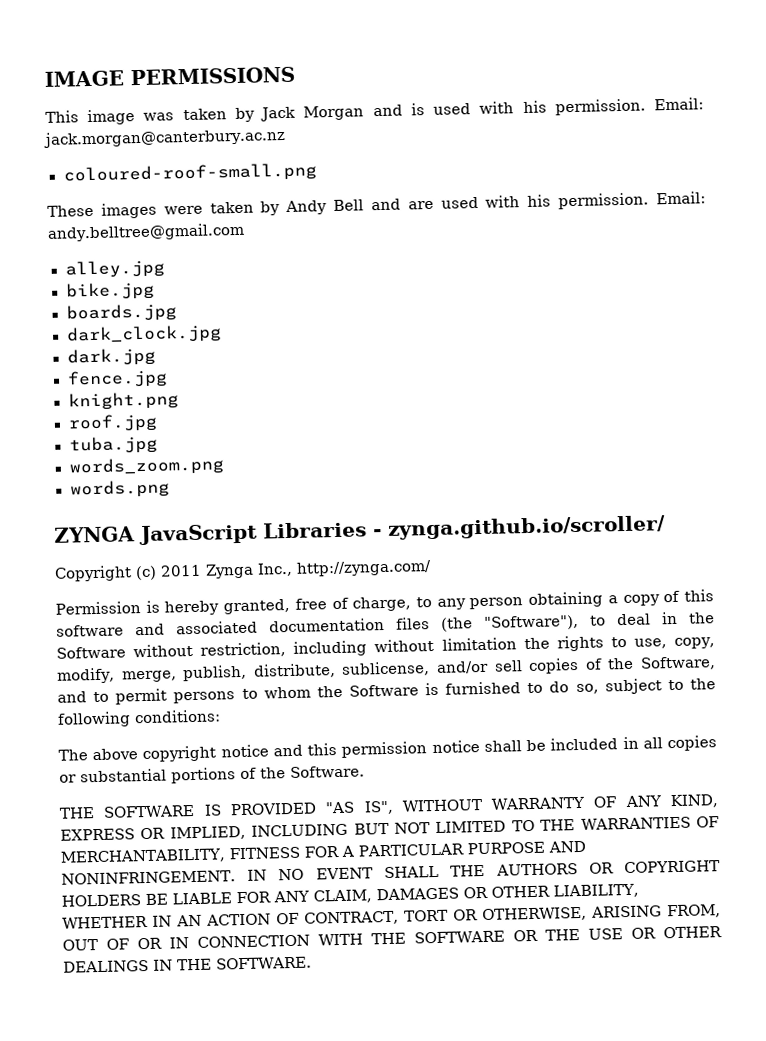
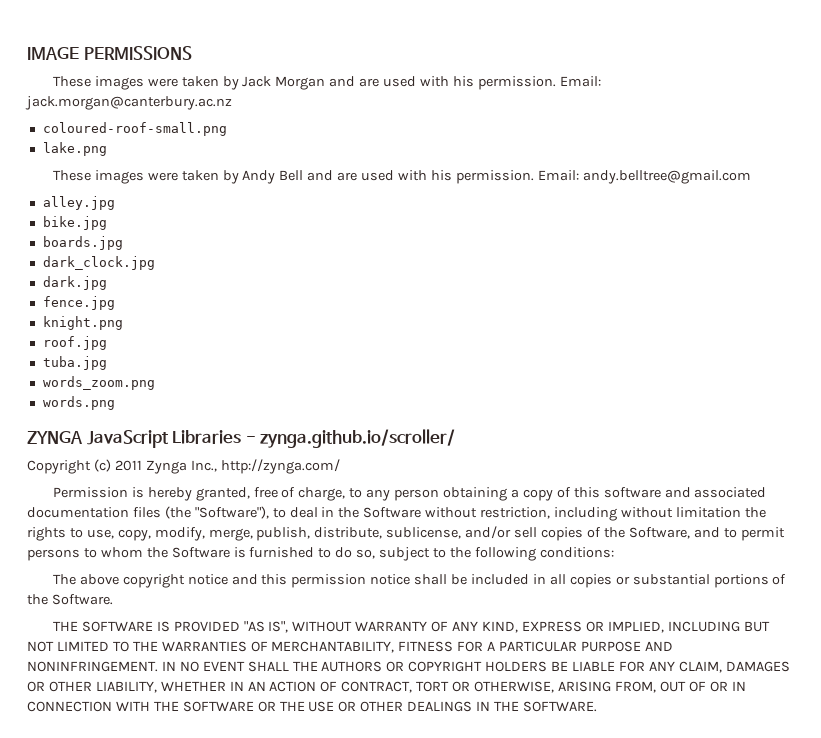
- This image was taken by Jack Morgan and is used with his permission.
+ These images were taken by Jack Morgan and are used with his permission.
+ lake.png

